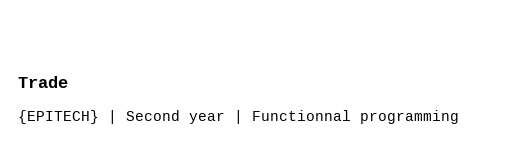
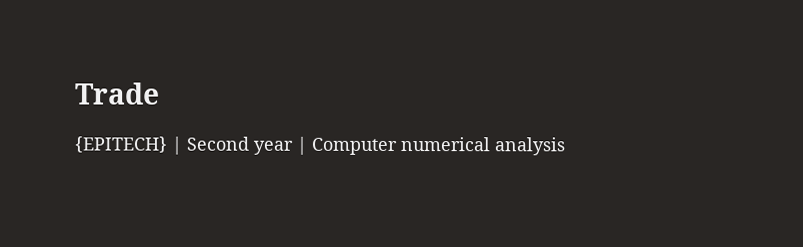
- {EPITECH} | Second year | Functionnal programming
+ {EPITECH} | Second year | Computer numerical analysis

